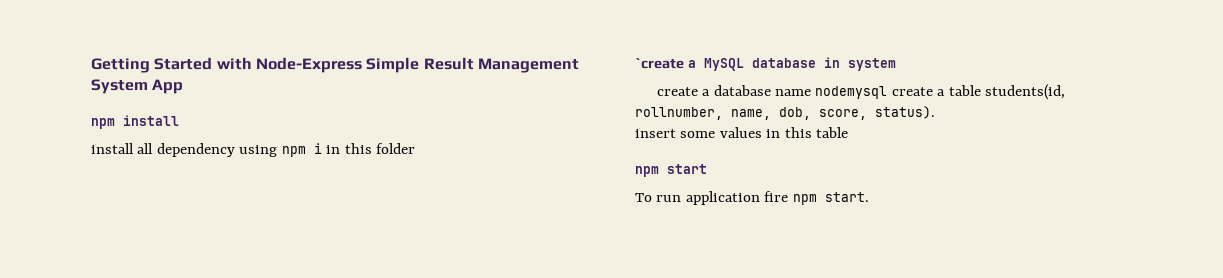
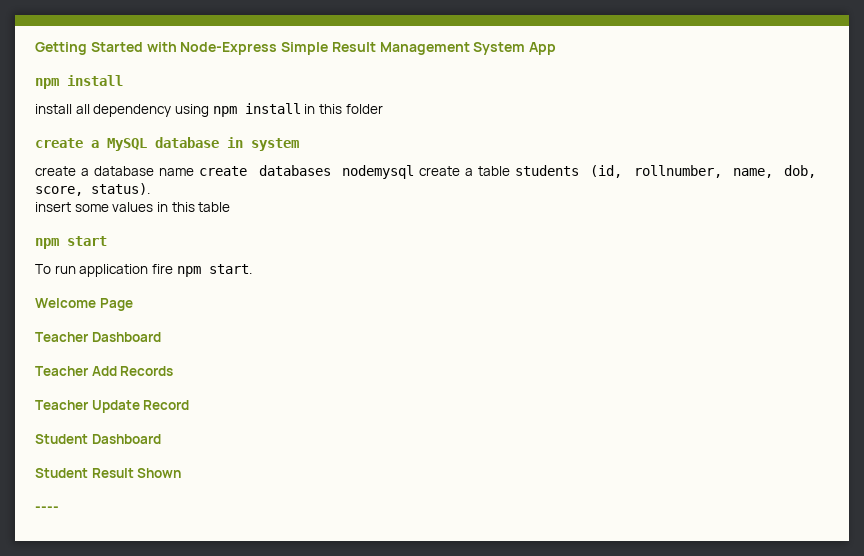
- install all dependency using npm i in this folder
+ install all dependency using npm install in this folder
- `create a MySQL database in system
+ create a MySQL database in system
- create a database name nodemysql create a table students(id, rollnumber, name, dob, score, status).
+ create a database name create databases nodemysql create a table students (id, rollnumber, name, dob, score, status).
+ Welcome Page
+ Teacher Dashboard
+ Teacher Add Records
+ Teacher Update Record
+ Student Dashboard
+ Student Result Shown
+ ----

